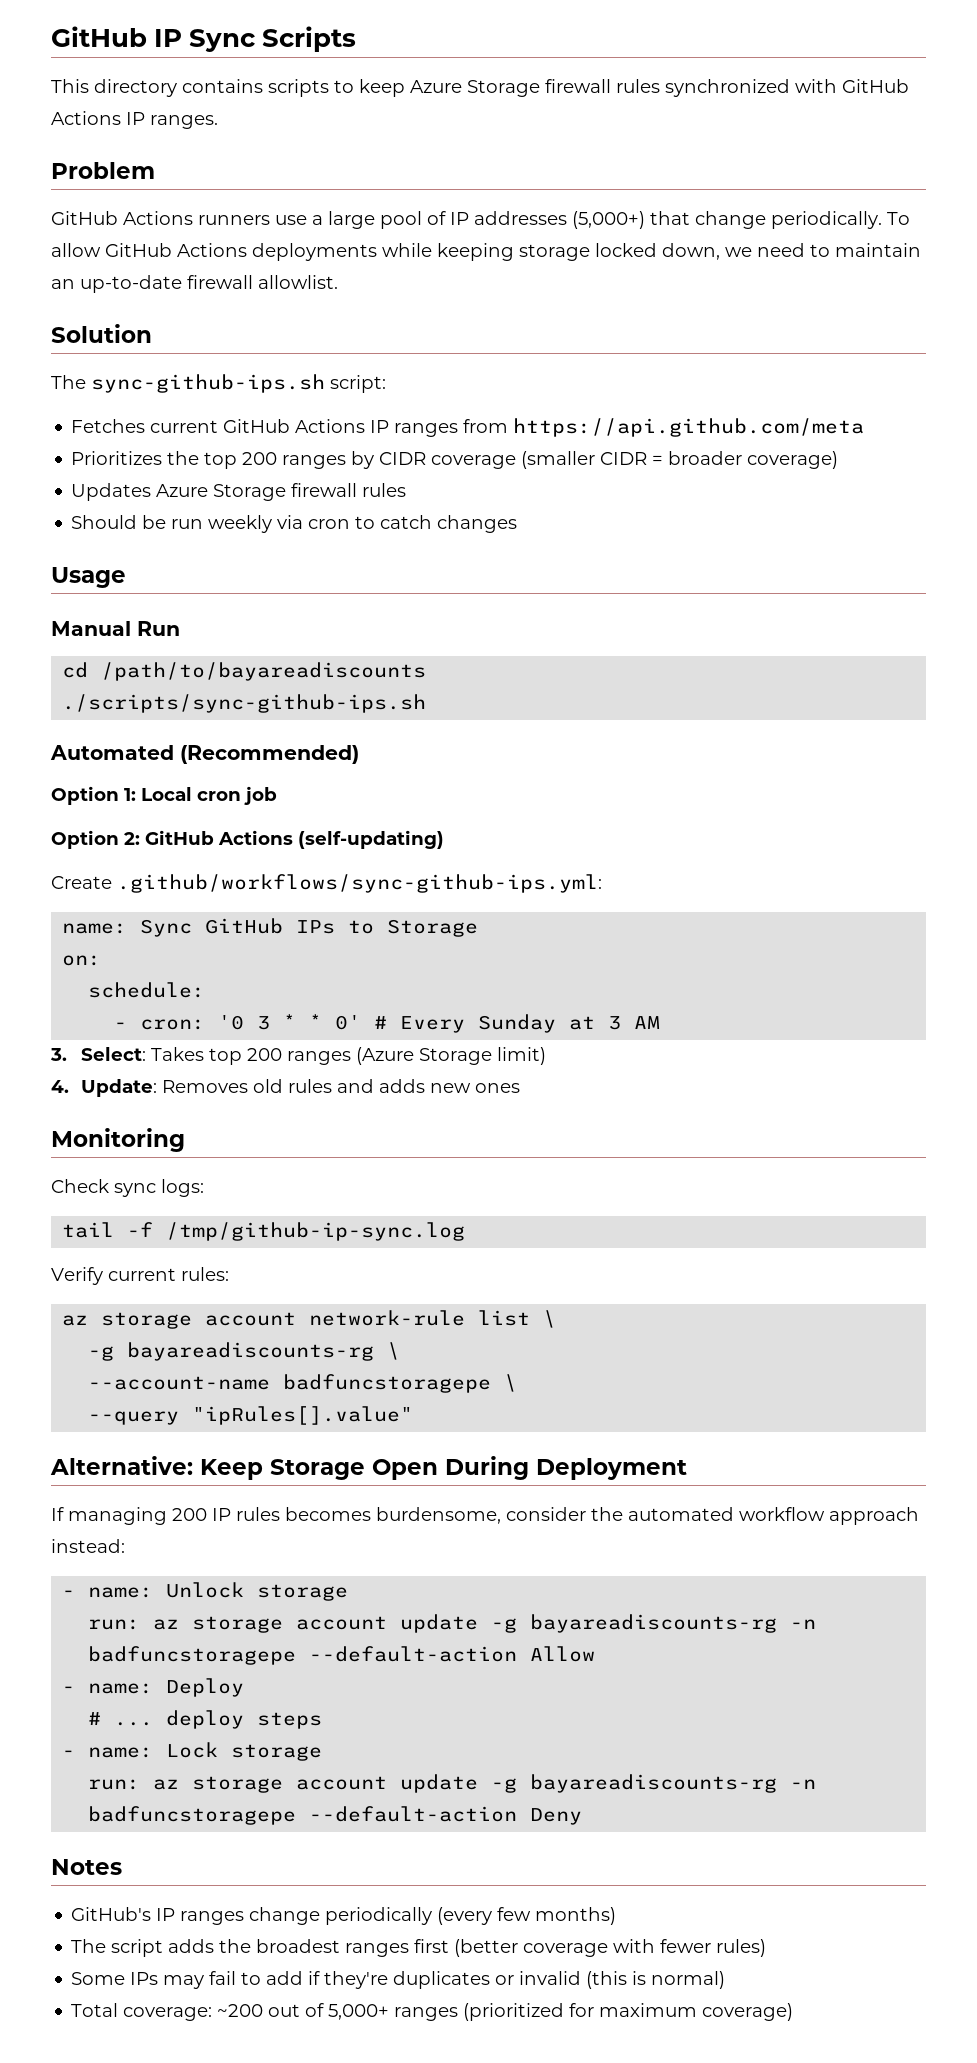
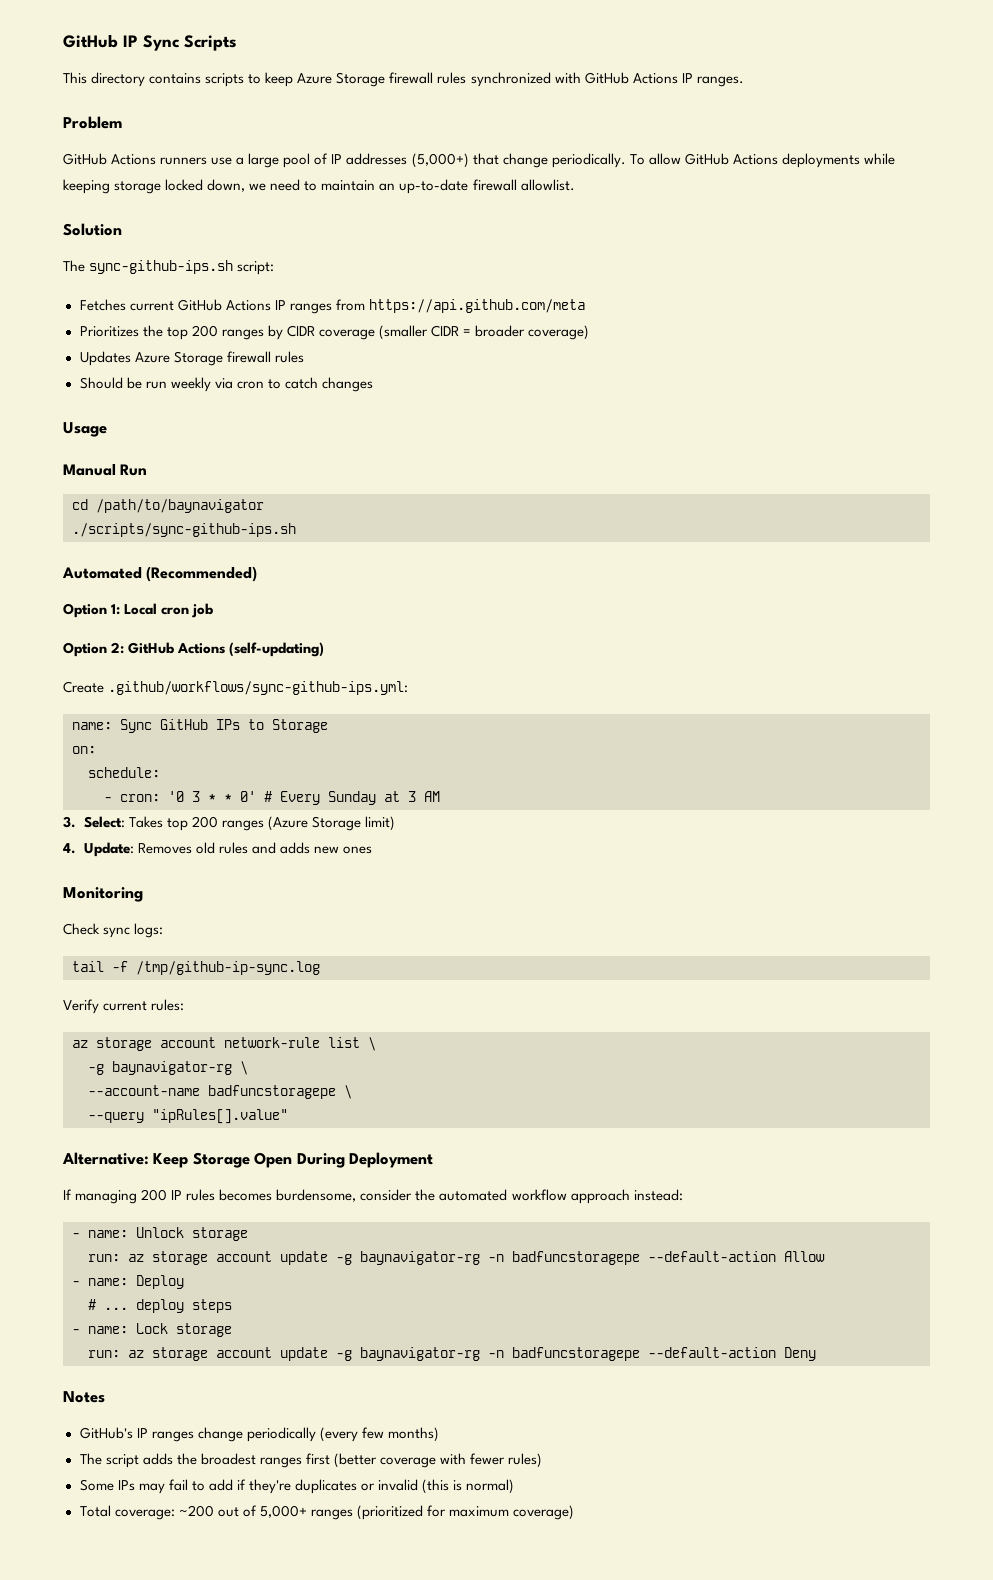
- cd /path/to/bayareadiscounts
+ cd /path/to/baynavigator
- -g bayareadiscounts-rg \
+ -g baynavigator-rg \
- run: az storage account update -g bayareadiscounts-rg -n badfuncstoragepe --default-action Allow
+ run: az storage account update -g baynavigator-rg -n badfuncstoragepe --default-action Allow
- run: az storage account update -g bayareadiscounts-rg -n badfuncstoragepe --default-action Deny
+ run: az storage account update -g baynavigator-rg -n badfuncstoragepe --default-action Deny

